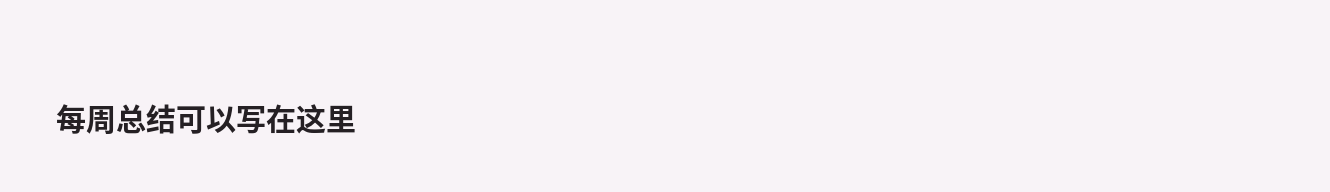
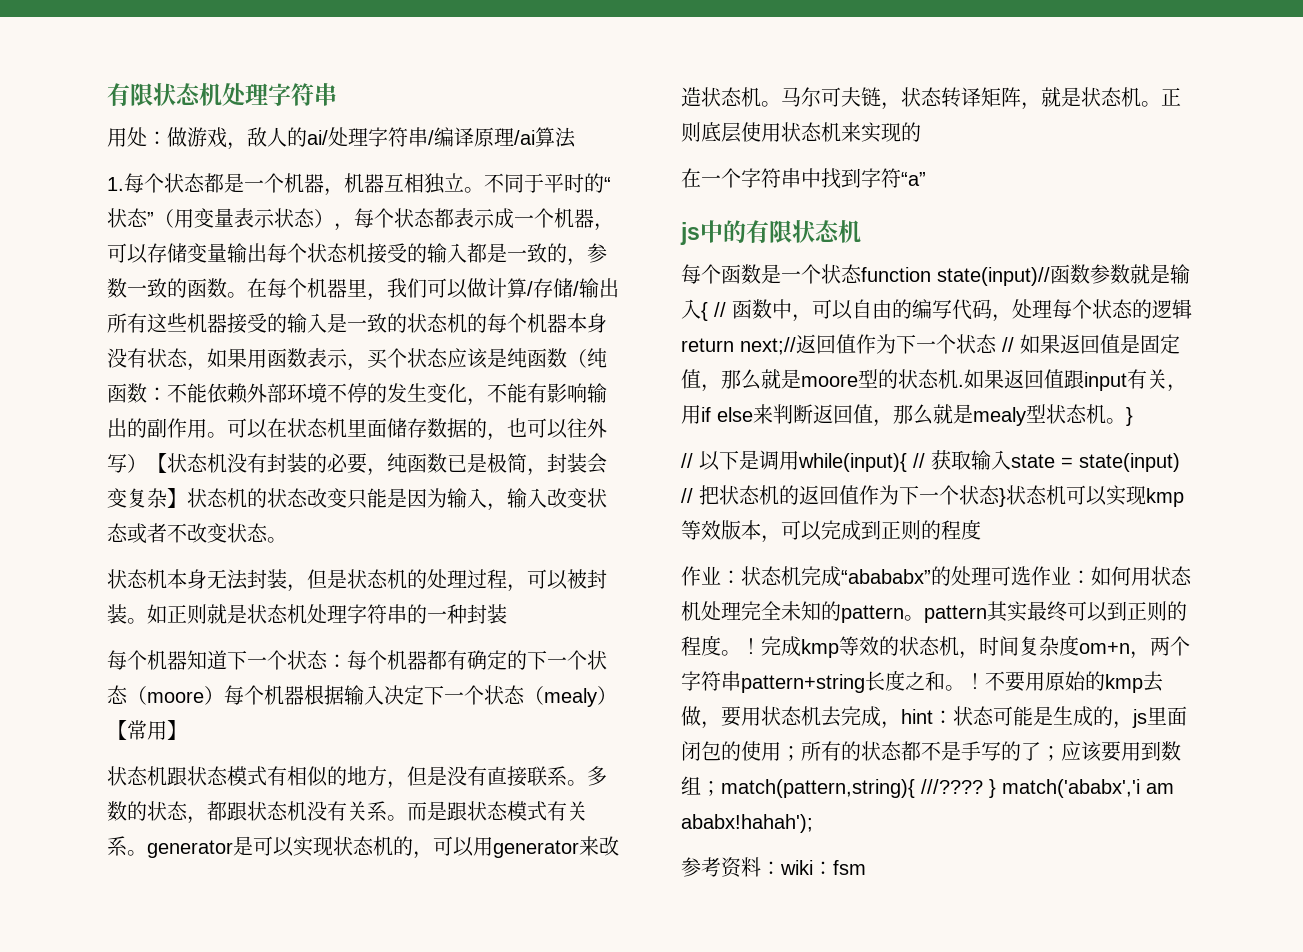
- 每周总结可以写在这里
+ 有限状态机处理字符串
+ 用处：做游戏，敌人的ai/处理字符串/编译原理/ai算法
+ 1.每个状态都是一个机器，机器互相独立。不同于平时的“状态”（用变量表示状态），每个状态都表示成一个机器，可以存储变量输出每个状态机接受的输入都是一致的，参数一致的函数。在每个机器里，我们可以做计算/存储/输出所有这些机器接受的输入是一致的状态机的每个机器本身没有状态，如果用函数表示，买个状态应该是纯函数（纯函数：不能依赖外部环境不停的发生变化，不能有影响输出的副作用。可以在状态机里面储存数据的，也可以往外写）【状态机没有封装的必要，纯函数已是极简，封装会变复杂】状态机的状态改变只能是因为输入，输入改变状态或者不改变状态。
+ 状态机本身无法封装，但是状态机的处理过程，可以被封装。如正则就是状态机处理字符串的一种封装
+ 每个机器知道下一个状态：每个机器都有确定的下一个状态（moore）每个机器根据输入决定下一个状态（mealy）【常用】
+ 状态机跟状态模式有相似的地方，但是没有直接联系。多数的状态，都跟状态机没有关系。而是跟状态模式有关系。generator是可以实现状态机的，可以用generator来改造状态机。马尔可夫链，状态转译矩阵，就是状态机。正则底层使用状态机来实现的
+ 在一个字符串中找到字符“a”
+ js中的有限状态机
+ 每个函数是一个状态function state(input)//函数参数就是输入{ // 函数中，可以自由的编写代码，处理每个状态的逻辑return next;//返回值作为下一个状态 // 如果返回值是固定值，那么就是moore型的状态机.如果返回值跟input有关，用if else来判断返回值，那么就是mealy型状态机。}
+ // 以下是调用while(input){ // 获取输入state = state(input) // 把状态机的返回值作为下一个状态}状态机可以实现kmp等效版本，可以完成到正则的程度
+ 作业：状态机完成“abababx”的处理可选作业：如何用状态机处理完全未知的pattern。pattern其实最终可以到正则的程度。！完成kmp等效的状态机，时间复杂度om+n，两个字符串pattern+string长度之和。！不要用原始的kmp去做，要用状态机去完成，hint：状态可能是生成的，js里面闭包的使用；所有的状态都不是手写的了；应该要用到数组；match(pattern,string){ ///???? } match('ababx','i am ababx!hahah');
+ 参考资料：wiki：fsm

